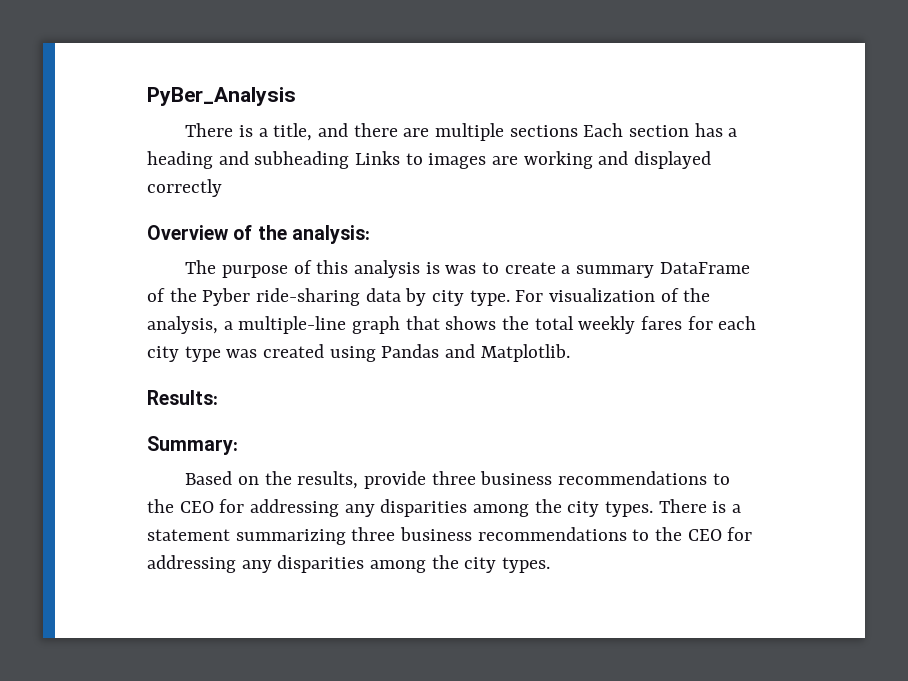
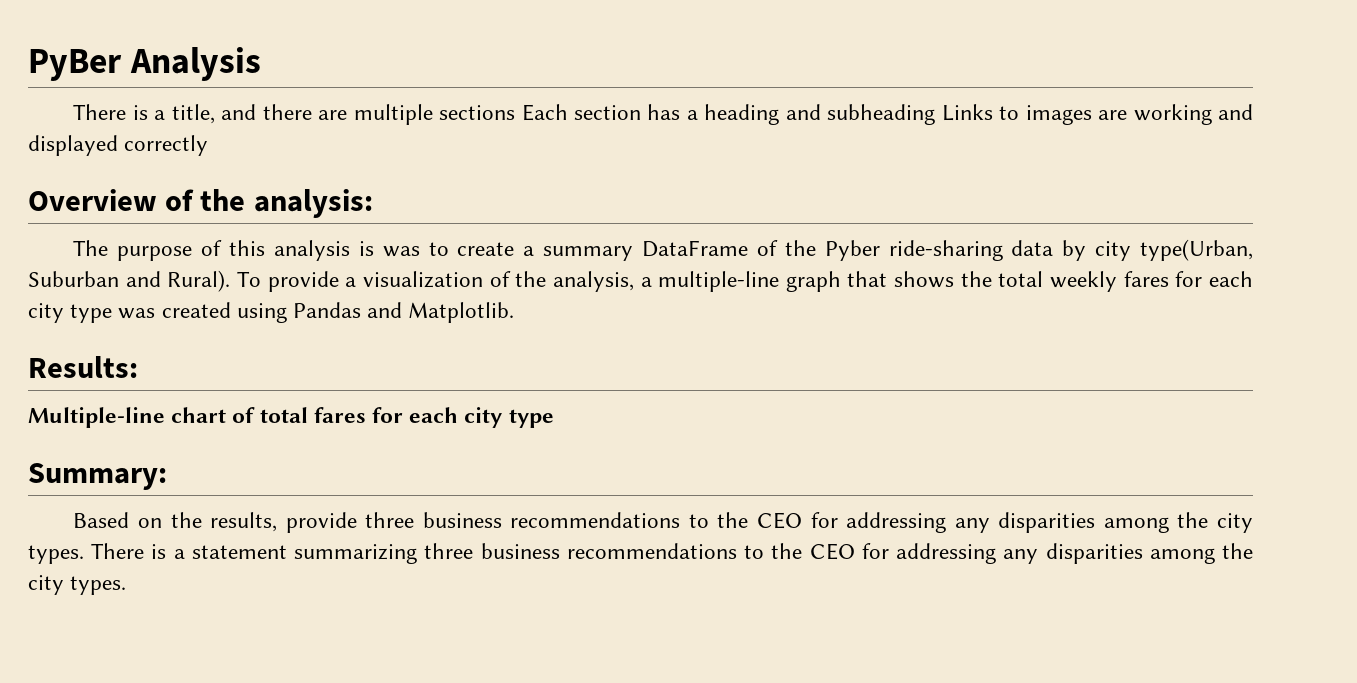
- PyBer_Analysis
+ PyBer Analysis
- The purpose of this analysis is was to create a summary DataFrame of the Pyber ride-sharing data by city type. For visualization of the analysis, a multiple-line graph that shows the total weekly fares for each city type was created using Pandas and Matplotlib.
+ The purpose of this analysis is was to create a summary DataFrame of the Pyber ride-sharing data by city type(Urban, Suburban and Rural). To provide a visualization of the analysis, a multiple-line graph that shows the total weekly fares for each city type was created using Pandas and Matplotlib.
+ Multiple-line chart of total fares for each city type

